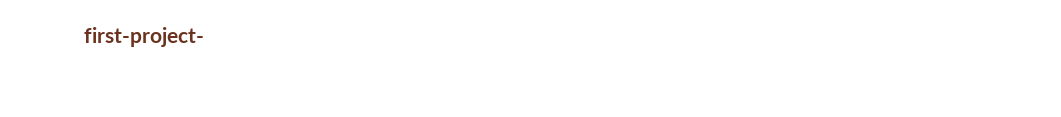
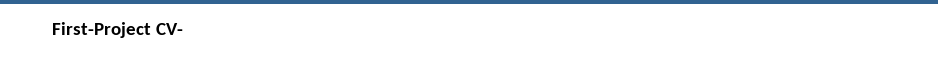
- first-project-
+ First-Project CV-

